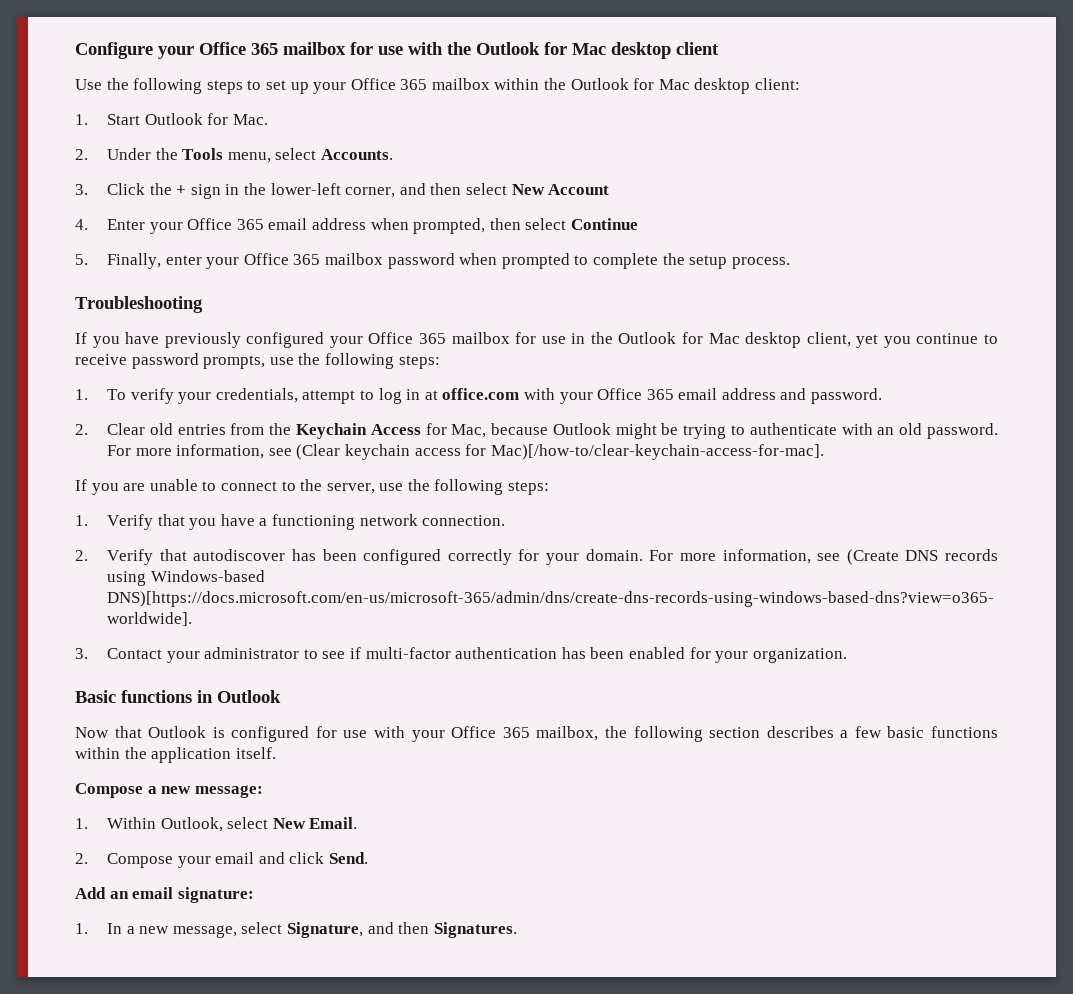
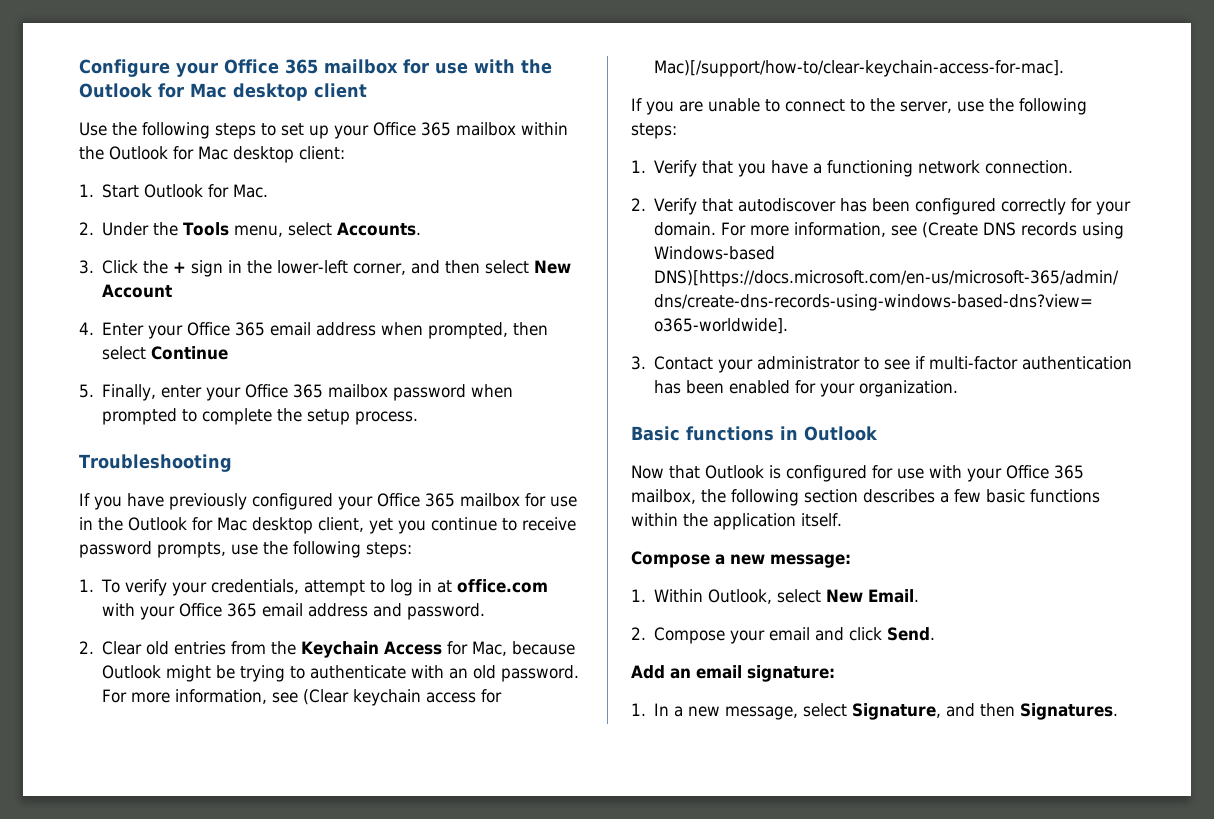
- For more information, see (Clear keychain access for Mac)[/how-to/clear-keychain-access-for-mac].
+ For more information, see (Clear keychain access for Mac)[/support/how-to/clear-keychain-access-for-mac].

